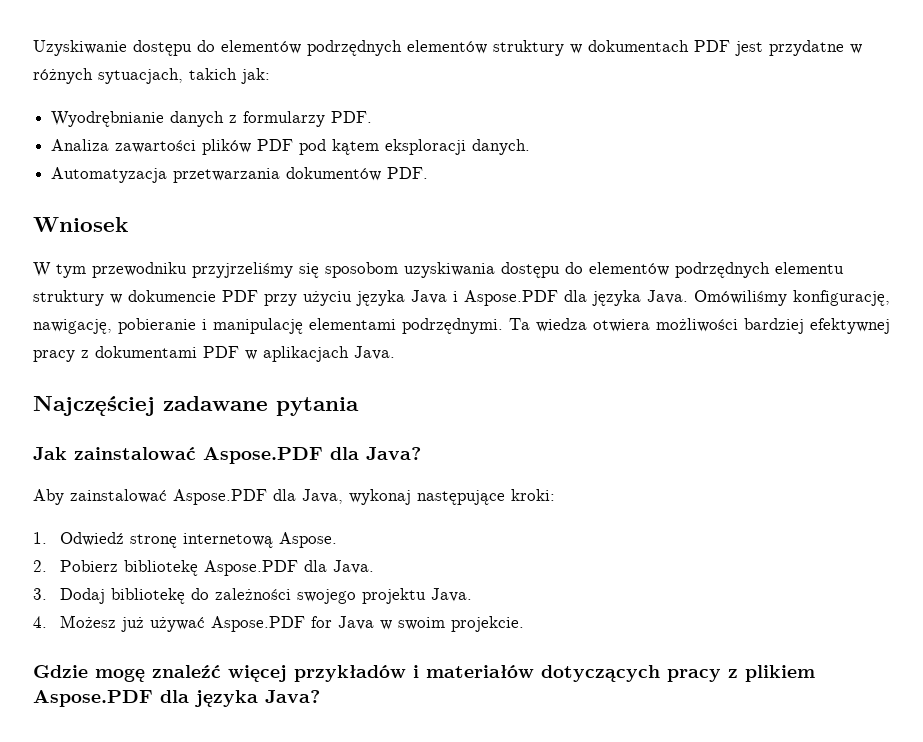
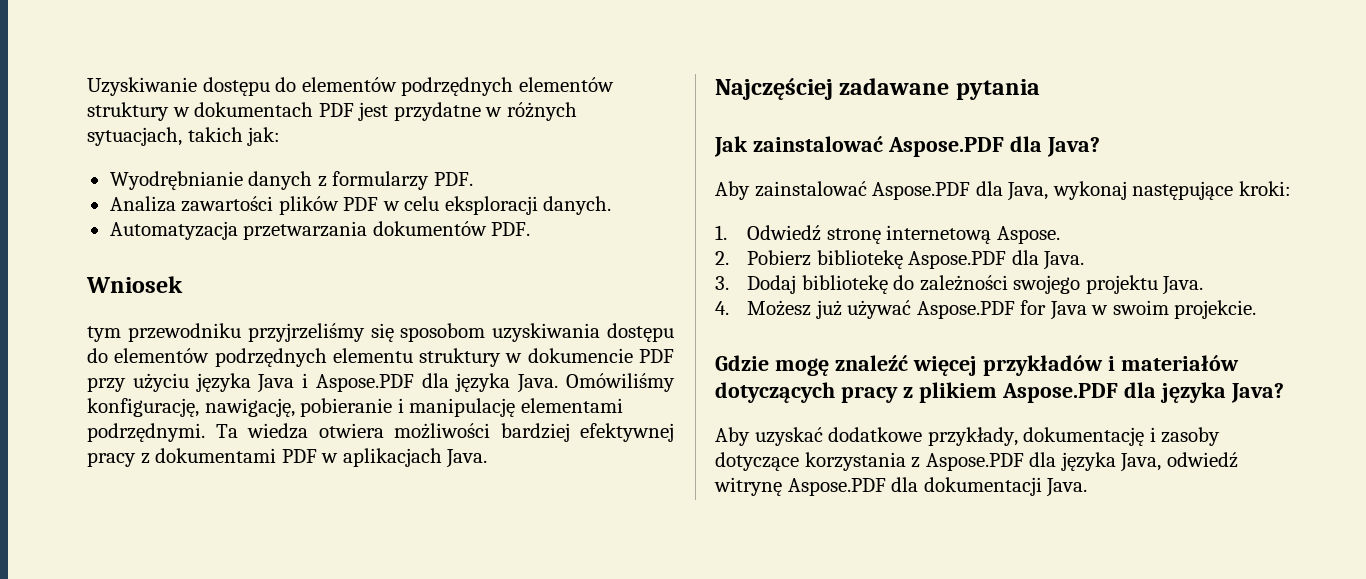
- Analiza zawartości plików PDF pod kątem eksploracji danych.
+ Analiza zawartości plików PDF w celu eksploracji danych.
- W tym przewodniku przyjrzeliśmy się sposobom uzyskiwania dostępu do elementów podrzędnych elementu struktury w dokumencie PDF przy użyciu języka Java i Aspose.PDF dla języka Java.
+ tym przewodniku przyjrzeliśmy się sposobom uzyskiwania dostępu do elementów podrzędnych elementu struktury w dokumencie PDF przy użyciu języka Java i Aspose.PDF dla języka Java.
+ Aby uzyskać dodatkowe przykłady, dokumentację i zasoby dotyczące korzystania z Aspose.PDF dla języka Java, odwiedź witrynę Aspose.PDF dla dokumentacji Java.

